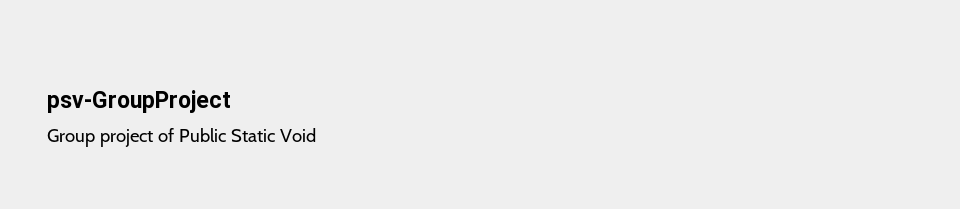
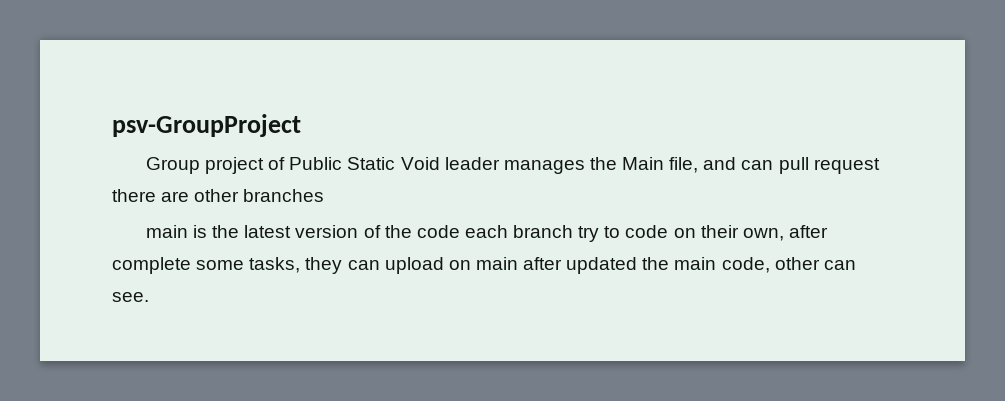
- Group project of Public Static Void
+ Group project of Public Static Void leader manages the Main file, and can pull request there are other branches
+ main is the latest version of the code each branch try to code on their own, after complete some tasks, they can upload on main after updated the main code, other can see.

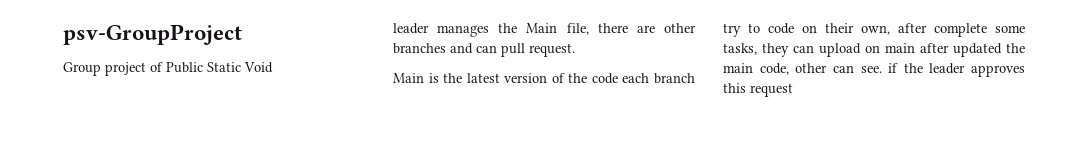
- Group project of Public Static Void leader manages the Main file, and can pull request there are other branches
- main is the latest version of the code each branch try to code on their own, after complete some tasks, they can upload on main after updated the main code, other can see.
+ Group project of Public Static Void
+ leader manages the Main file, there are other branches and can pull request.
+ Main is the latest version of the code each branch try to code on their own, after complete some tasks, they can upload on main after updated the main code, other can see. if the leader approves this request

